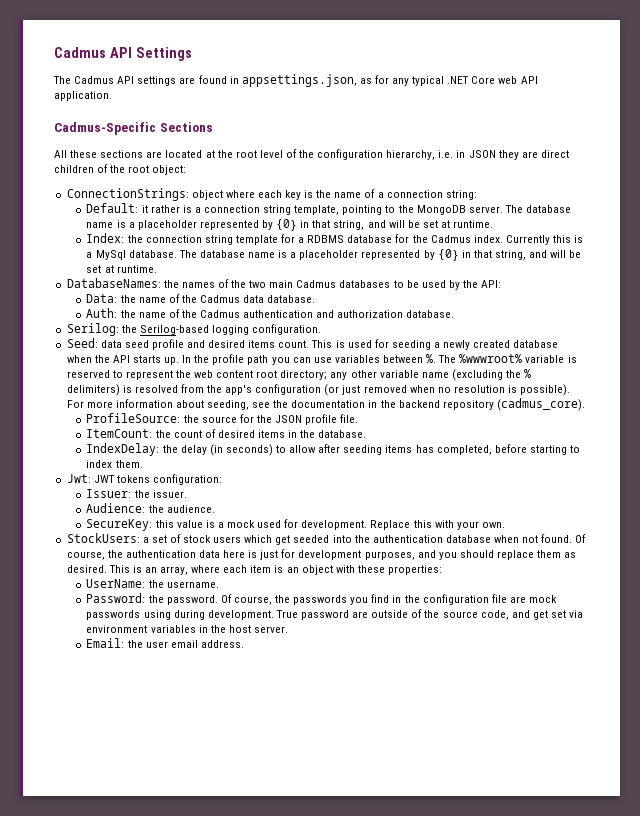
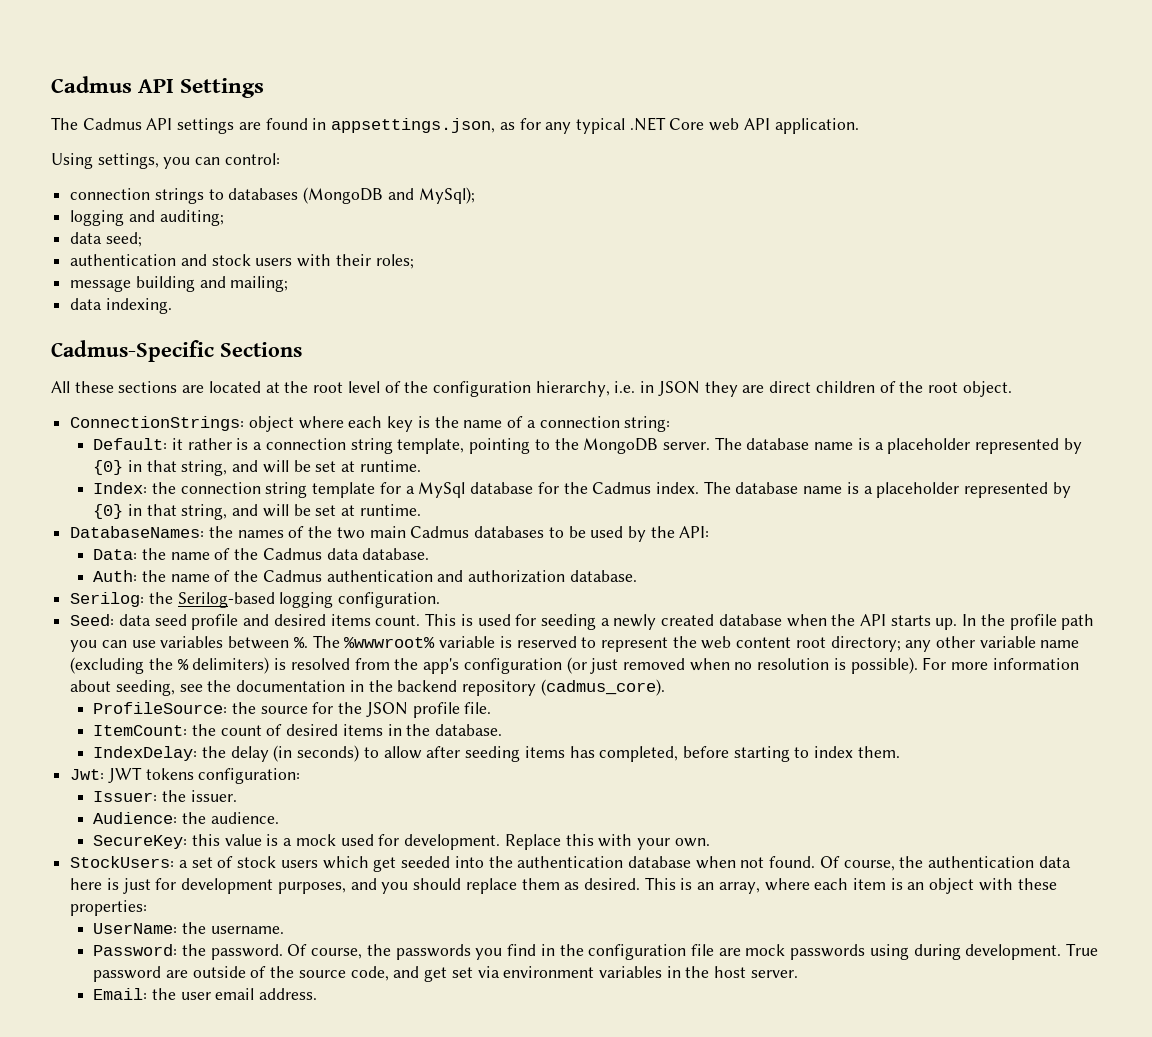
+ Using settings, you can control:
+ connection strings to databases (MongoDB and MySql);
+ logging and auditing;
+ data seed;
+ authentication and stock users with their roles;
+ message building and mailing;
+ data indexing.
- All these sections are located at the root level of the configuration hierarchy, i.e. in JSON they are direct children of the root object:
+ All these sections are located at the root level of the configuration hierarchy, i.e. in JSON they are direct children of the root object.
- Index: the connection string template for a RDBMS database for the Cadmus index.
+ Index: the connection string template for a MySql database for the Cadmus index.
- Currently this is a MySql database.

